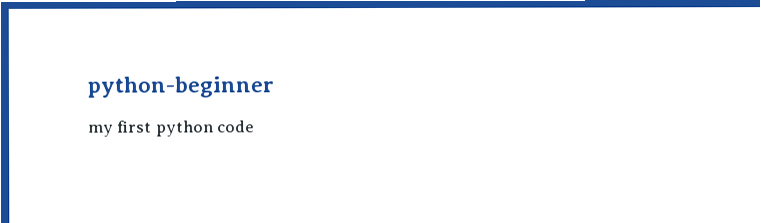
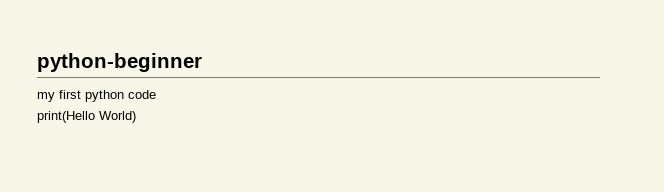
+ print(Hello World)

